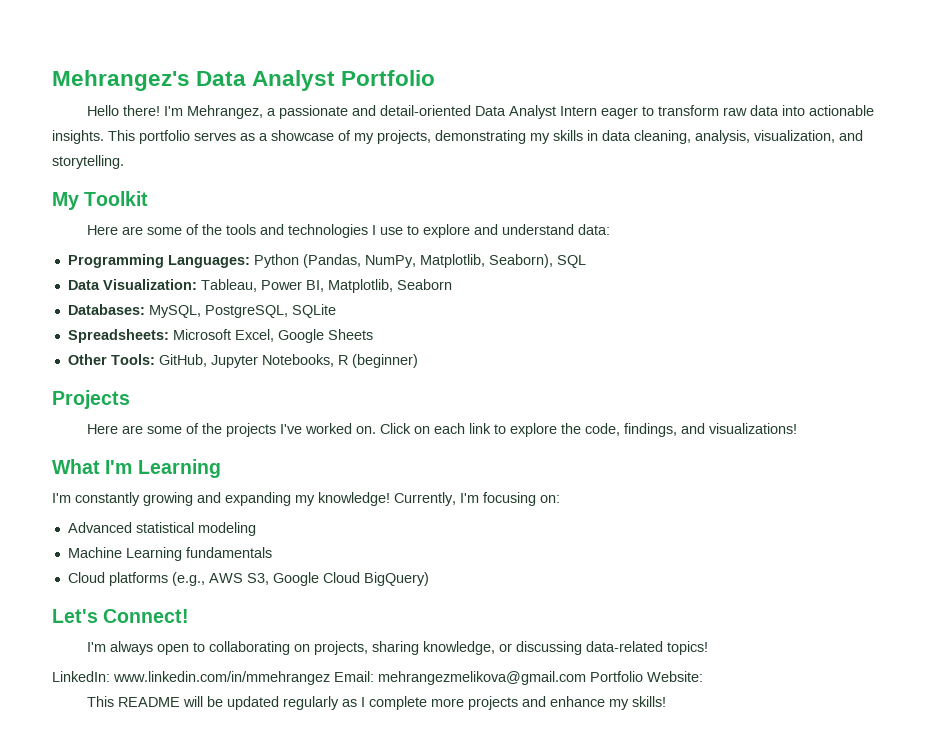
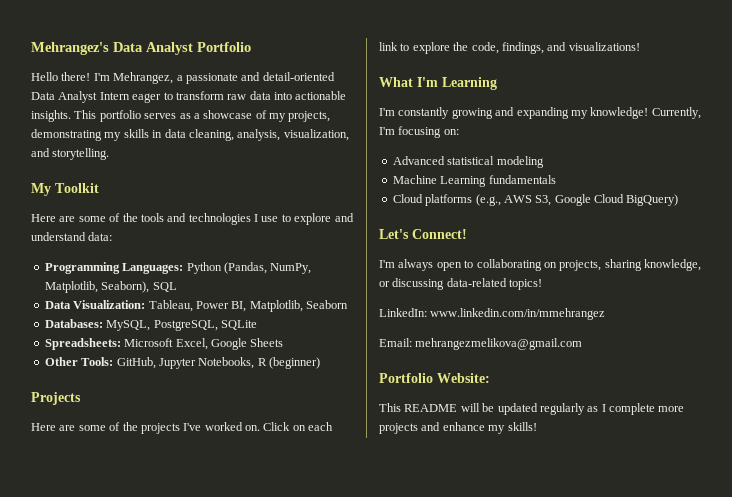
- LinkedIn: www.linkedin.com/in/mmehrangez Email: mehrangezmelikova@gmail.com Portfolio Website:
+ LinkedIn: www.linkedin.com/in/mmehrangez
+ Email: mehrangezmelikova@gmail.com
+ Portfolio Website:

